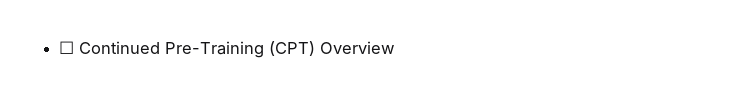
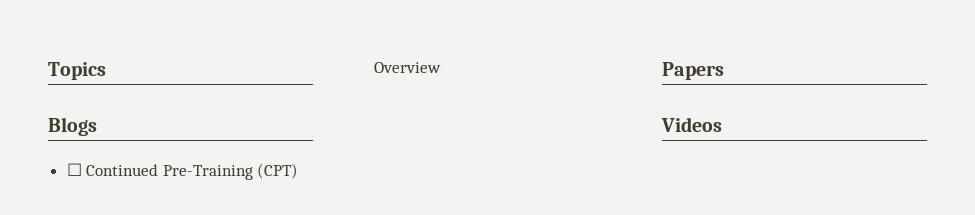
+ Topics
+ Blogs
+ Papers
+ Videos

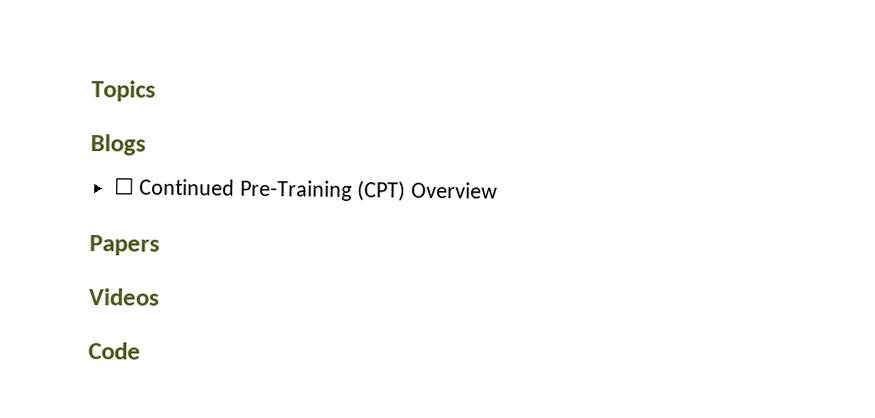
+ Code

